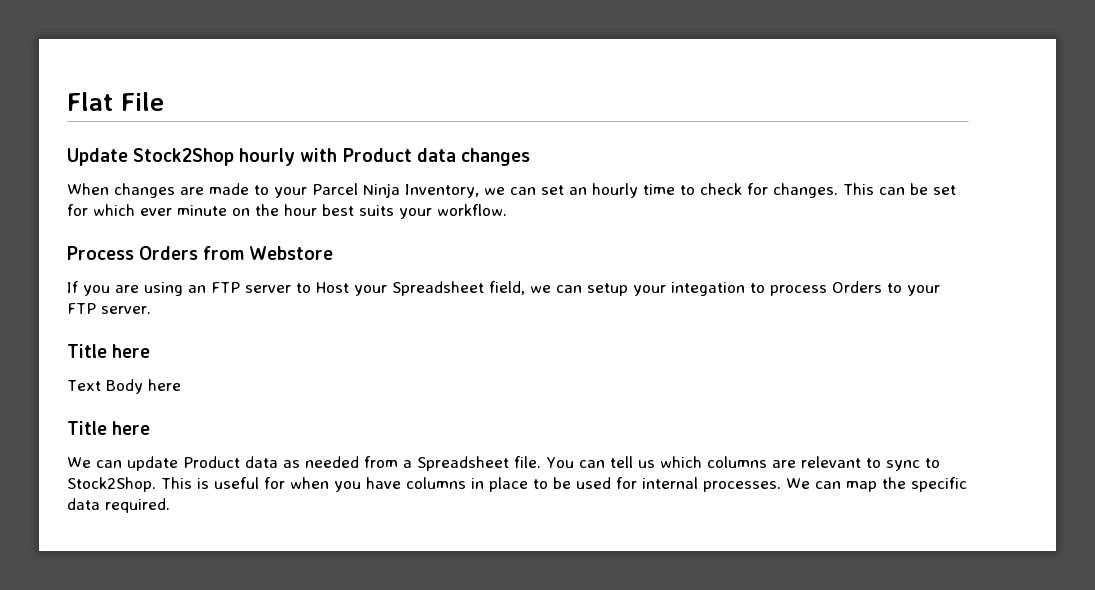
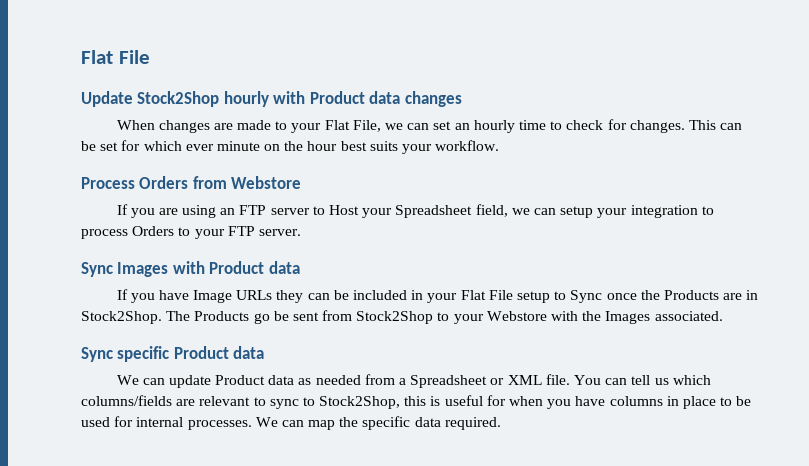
- When changes are made to your Parcel Ninja Inventory, we can set an hourly time to check for changes.
+ When changes are made to your Flat File, we can set an hourly time to check for changes.
- If you are using an FTP server to Host your Spreadsheet field, we can setup your integation to process Orders to your FTP server.
- Title here
- Text Body here
- Title here
+ If you are using an FTP server to Host your Spreadsheet field, we can setup your integration to process Orders to your FTP server.
+ Sync Images with Product data
+ If you have Image URLs they can be included in your Flat File setup to Sync once the Products are in Stock2Shop. The Products go be sent from Stock2Shop to your Webstore with the Images associated.
+ Sync specific Product data
- We can update Product data as needed from a Spreadsheet file.
+ We can update Product data as needed from a Spreadsheet or XML file.
- You can tell us which columns are relevant to sync to Stock2Shop. This is useful for when you have columns in place to be used for internal processes.
+ You can tell us which columns/fields are relevant to sync to Stock2Shop, this is useful for when you have columns in place to be used for internal processes.

